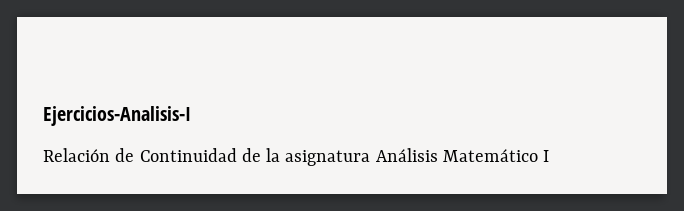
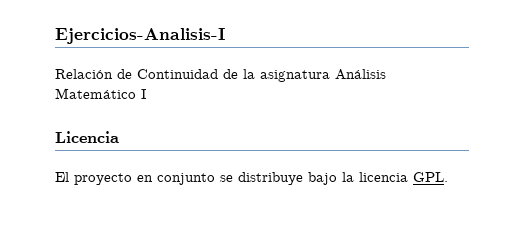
+ Licencia
+ El proyecto en conjunto se distribuye bajo la licencia GPL.

